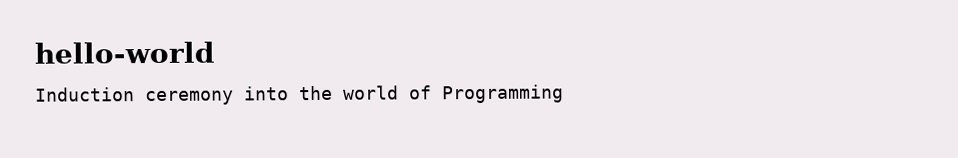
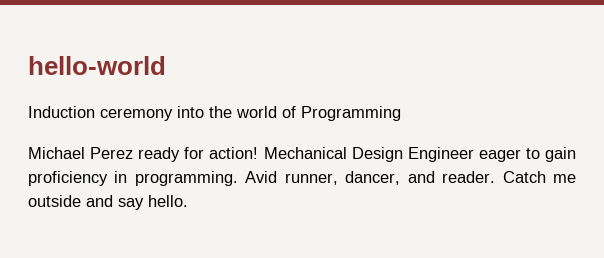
+ Michael Perez ready for action! Mechanical Design Engineer eager to gain proficiency in programming. Avid runner, dancer, and reader. Catch me outside and say hello.

